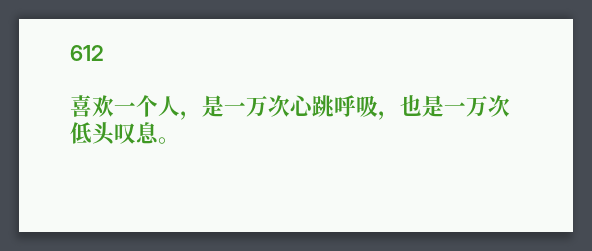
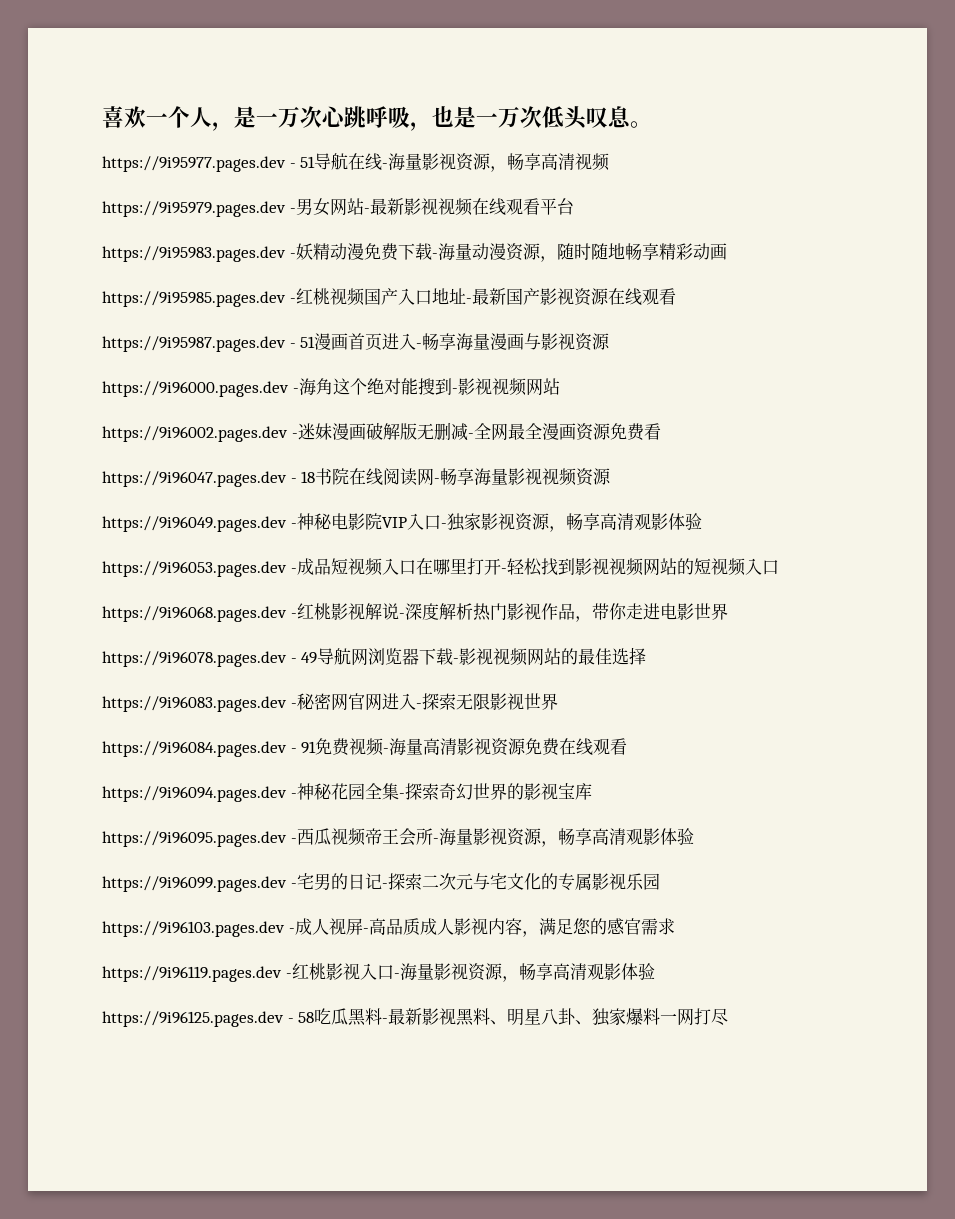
- 612
+ https://9i95977.pages.dev - 51导航在线-海量影视资源，畅享高清视频
+ https://9i95979.pages.dev -男女网站-最新影视视频在线观看平台
+ https://9i95983.pages.dev -妖精动漫免费下载-海量动漫资源，随时随地畅享精彩动画
+ https://9i95985.pages.dev -红桃视频国产入口地址-最新国产影视资源在线观看
+ https://9i95987.pages.dev - 51漫画首页进入-畅享海量漫画与影视资源
+ https://9i96000.pages.dev -海角这个绝对能搜到-影视视频网站
+ https://9i96002.pages.dev -迷妹漫画破解版无删减-全网最全漫画资源免费看
+ https://9i96047.pages.dev - 18书院在线阅读网-畅享海量影视视频资源
+ https://9i96049.pages.dev -神秘电影院VIP入口-独家影视资源，畅享高清观影体验
+ https://9i96053.pages.dev -成品短视频入口在哪里打开-轻松找到影视视频网站的短视频入口
+ https://9i96068.pages.dev -红桃影视解说-深度解析热门影视作品，带你走进电影世界
+ https://9i96078.pages.dev - 49导航网浏览器下载-影视视频网站的最佳选择
+ https://9i96083.pages.dev -秘密网官网进入-探索无限影视世界
+ https://9i96084.pages.dev - 91免费视频-海量高清影视资源免费在线观看
+ https://9i96094.pages.dev -神秘花园全集-探索奇幻世界的影视宝库
+ https://9i96095.pages.dev -西瓜视频帝王会所-海量影视资源，畅享高清观影体验
+ https://9i96099.pages.dev -宅男的日记-探索二次元与宅文化的专属影视乐园
+ https://9i96103.pages.dev -成人视屏-高品质成人影视内容，满足您的感官需求
+ https://9i96119.pages.dev -红桃影视入口-海量影视资源，畅享高清观影体验
+ https://9i96125.pages.dev - 58吃瓜黑料-最新影视黑料、明星八卦、独家爆料一网打尽

